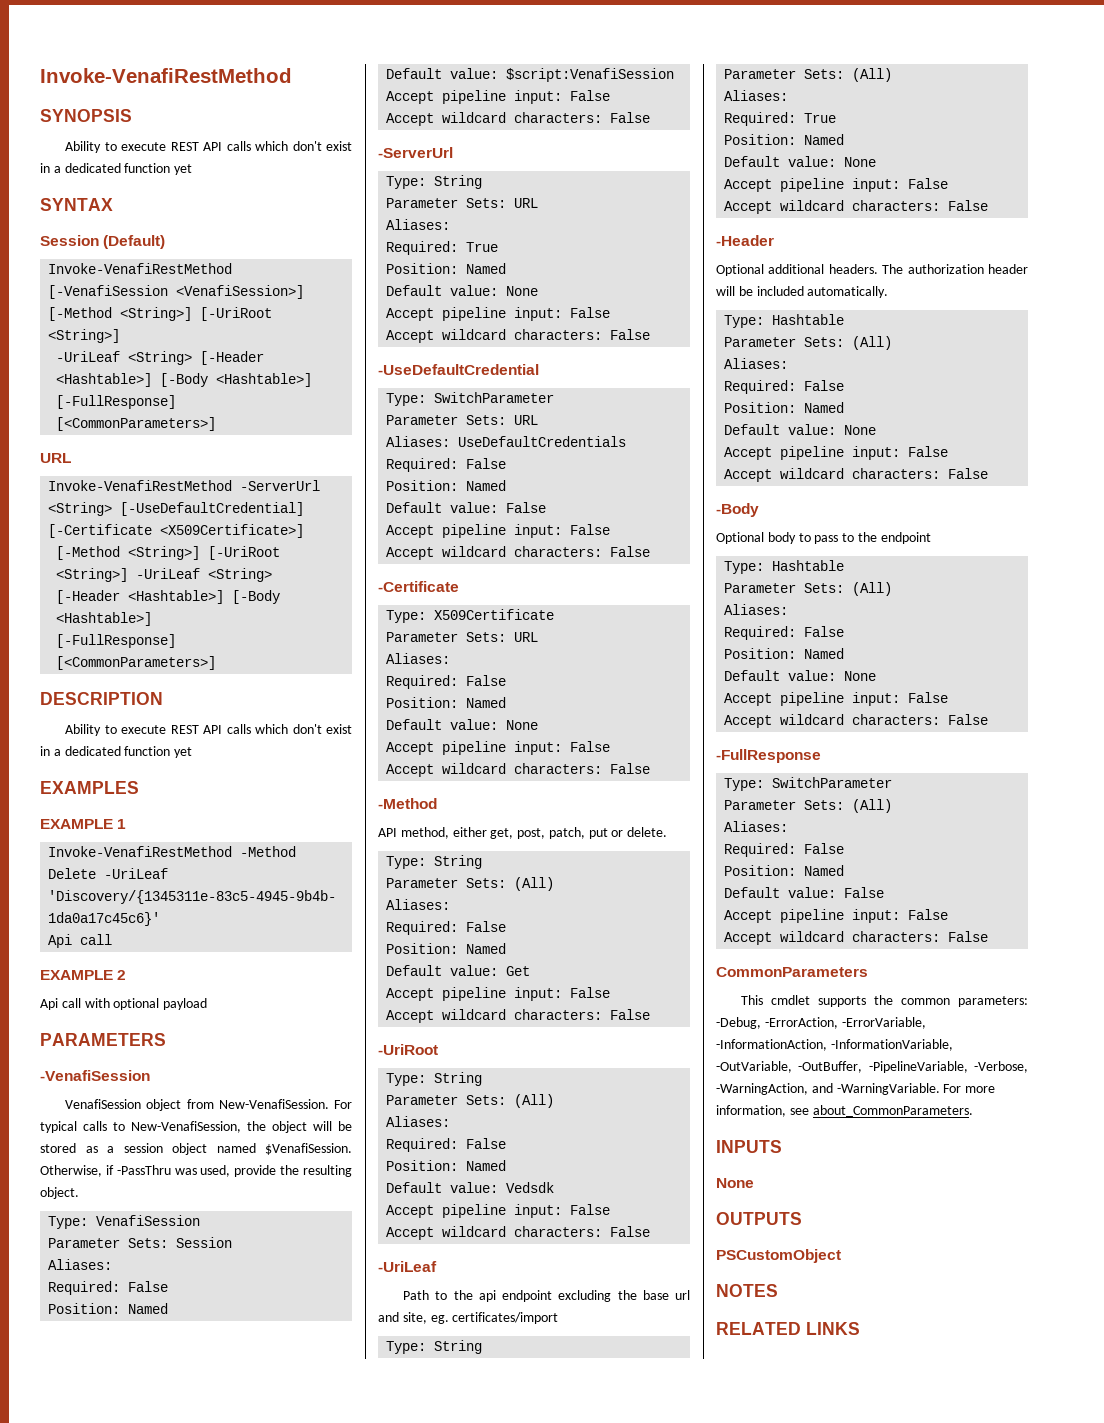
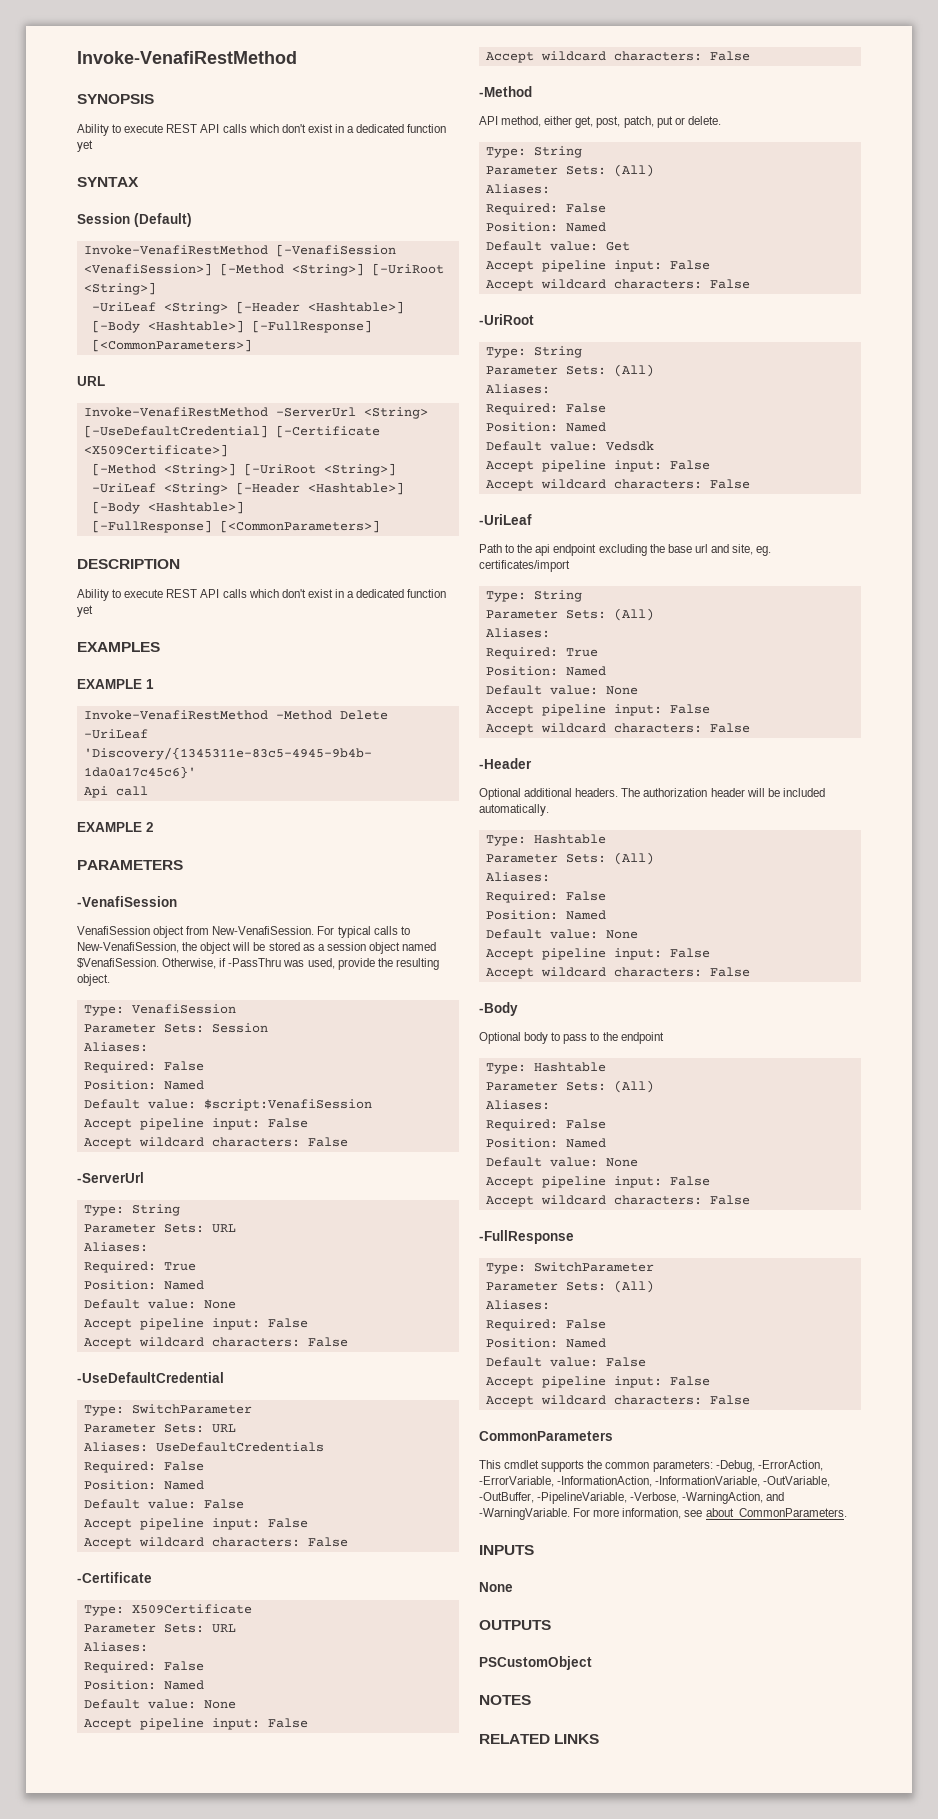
- Api call with optional payload

